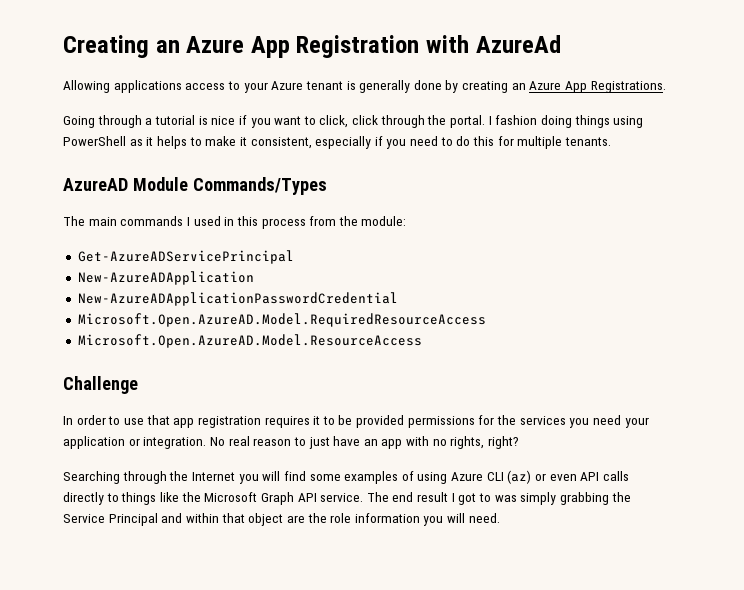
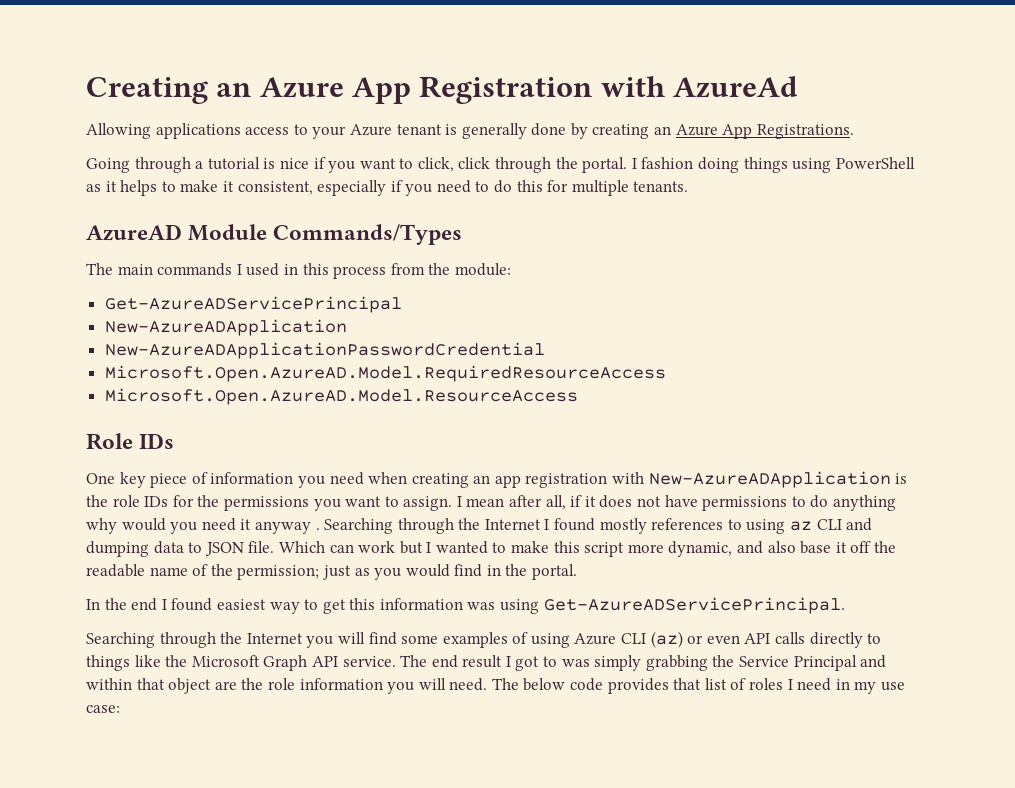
- Challenge
- In order to use that app registration requires it to be provided permissions for the services you need your application or integration. No real reason to just have an app with no rights, right?
+ Role IDs
+ One key piece of information you need when creating an app registration with New-AzureADApplication is the role IDs for the permissions you want to assign. I mean after all, if it does not have permissions to do anything why would you need it anyway . Searching through the Internet I found mostly references to using az CLI and dumping data to JSON file. Which can work but I wanted to make this script more dynamic, and also base it off the readable name of the permission; just as you would find in the portal.
+ In the end I found easiest way to get this information was using Get-AzureADServicePrincipal.
+ The below code provides that list of roles I need in my use case:

